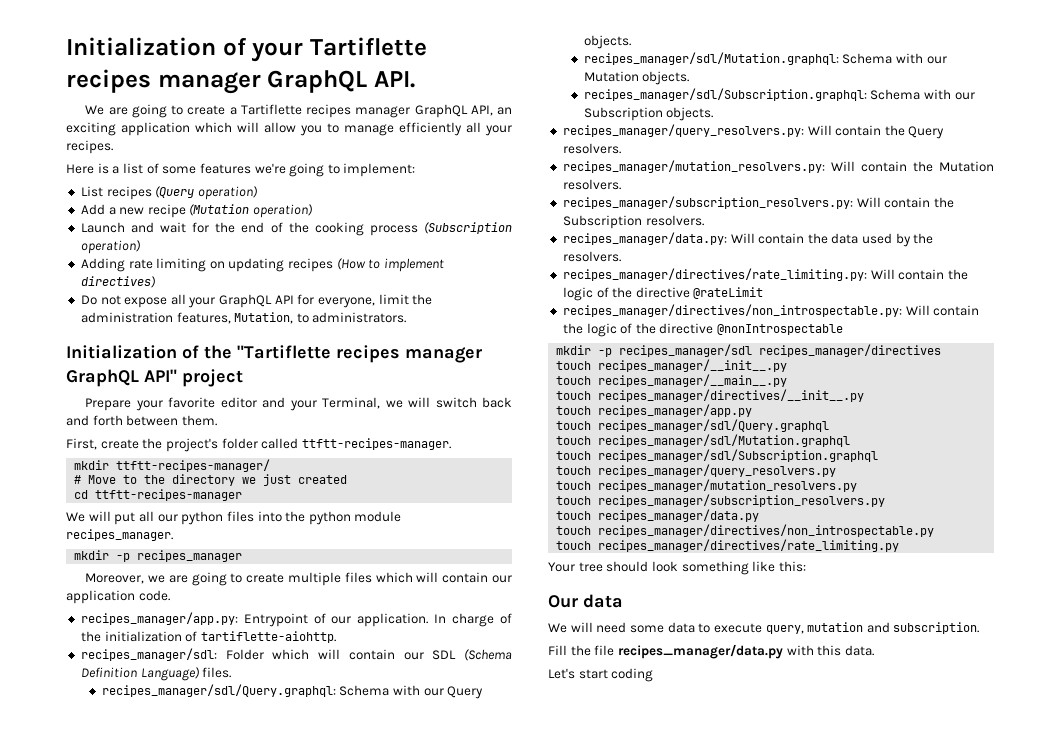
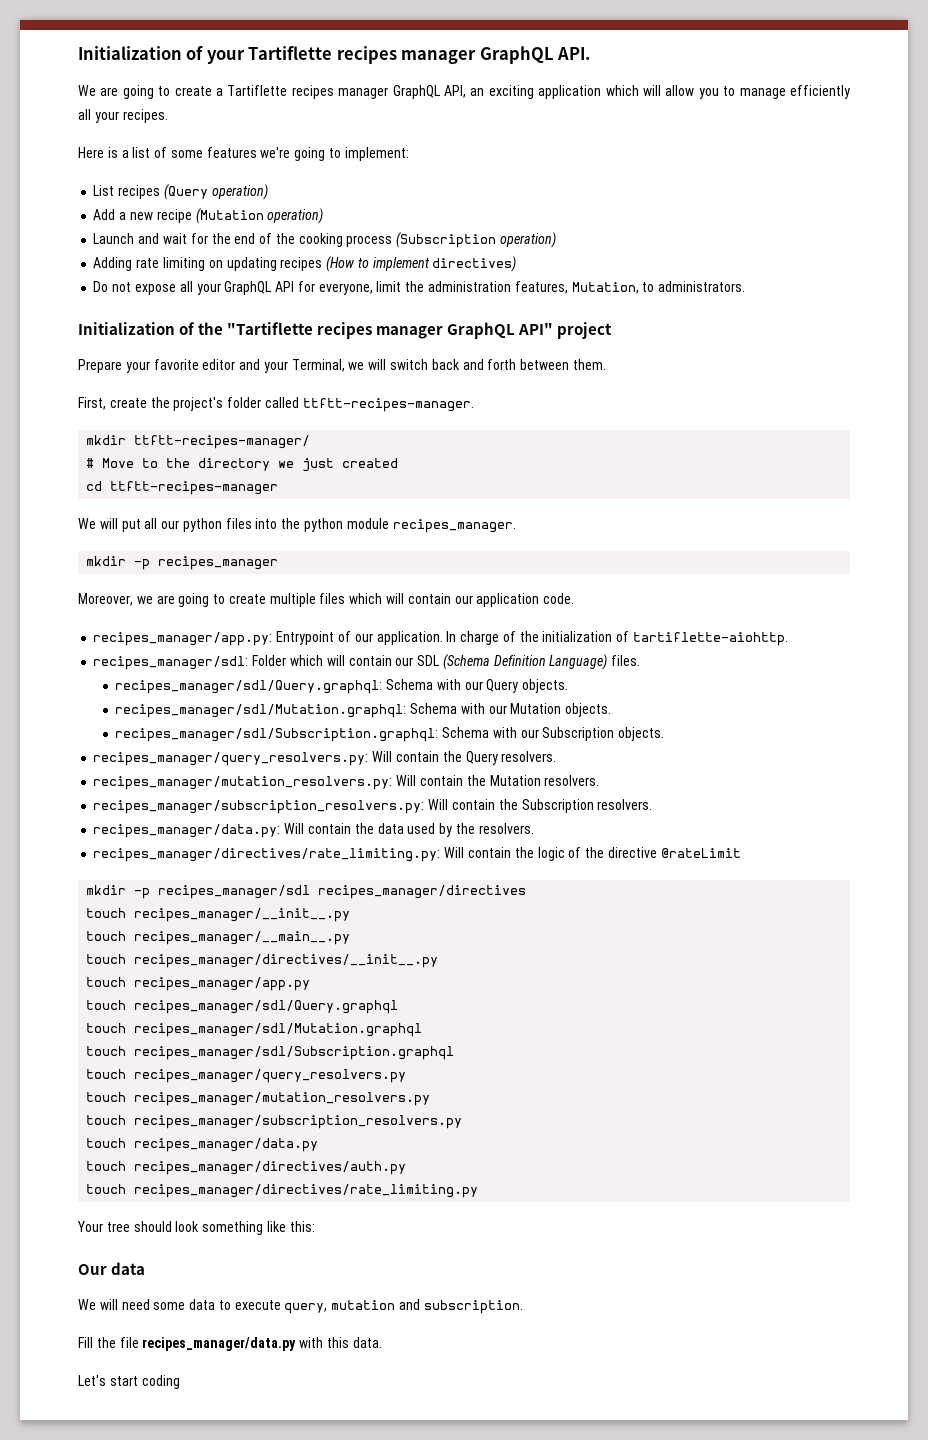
- recipes_manager/directives/non_introspectable.py: Will contain the logic of the directive @nonIntrospectable
- touch recipes_manager/directives/non_introspectable.py
+ touch recipes_manager/directives/auth.py

